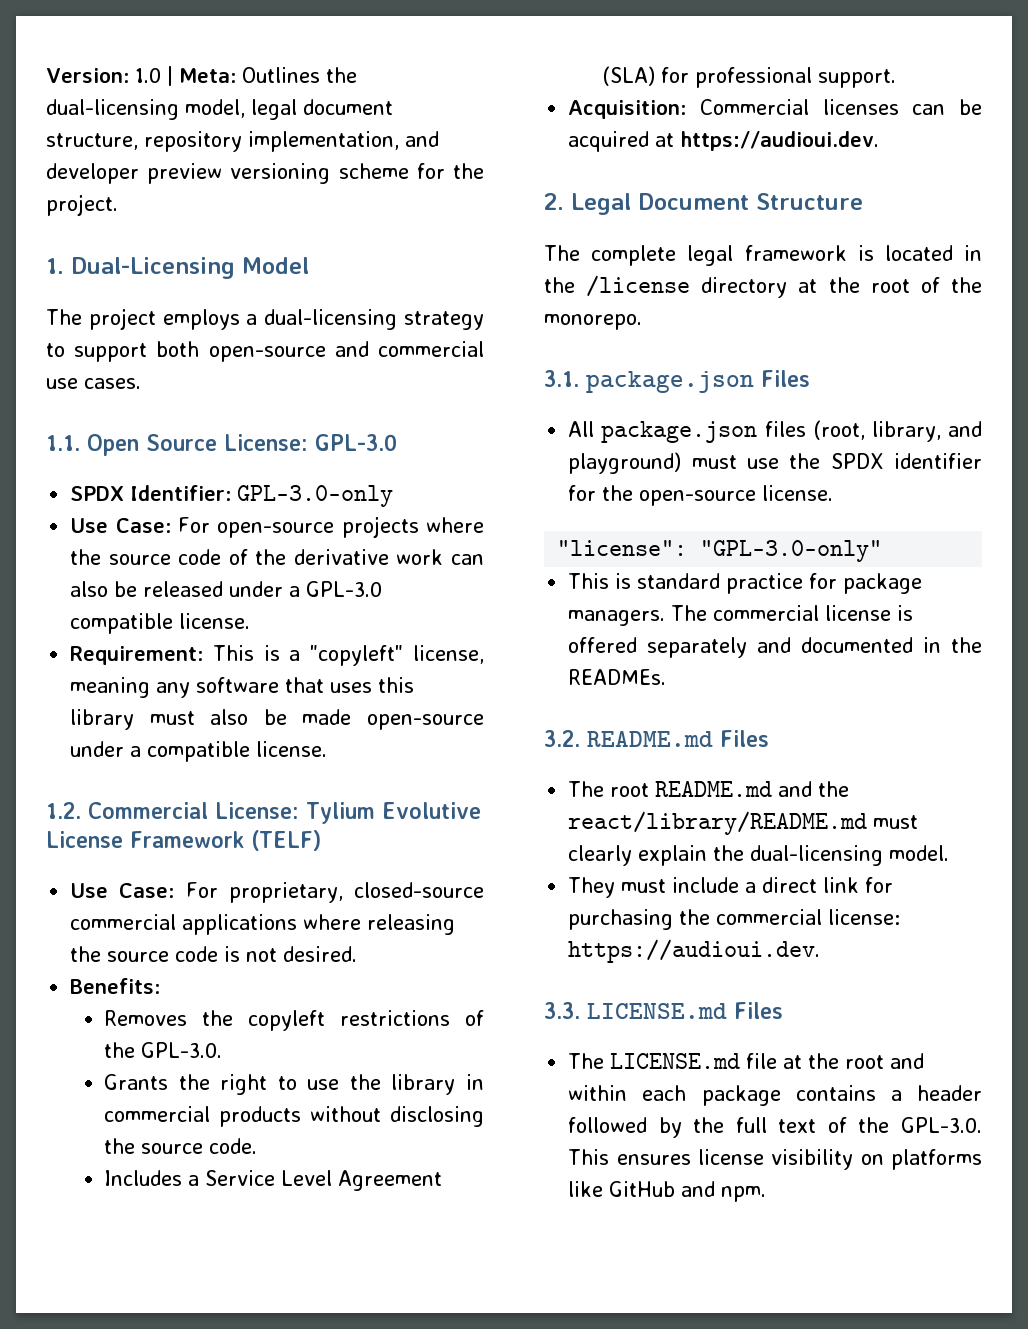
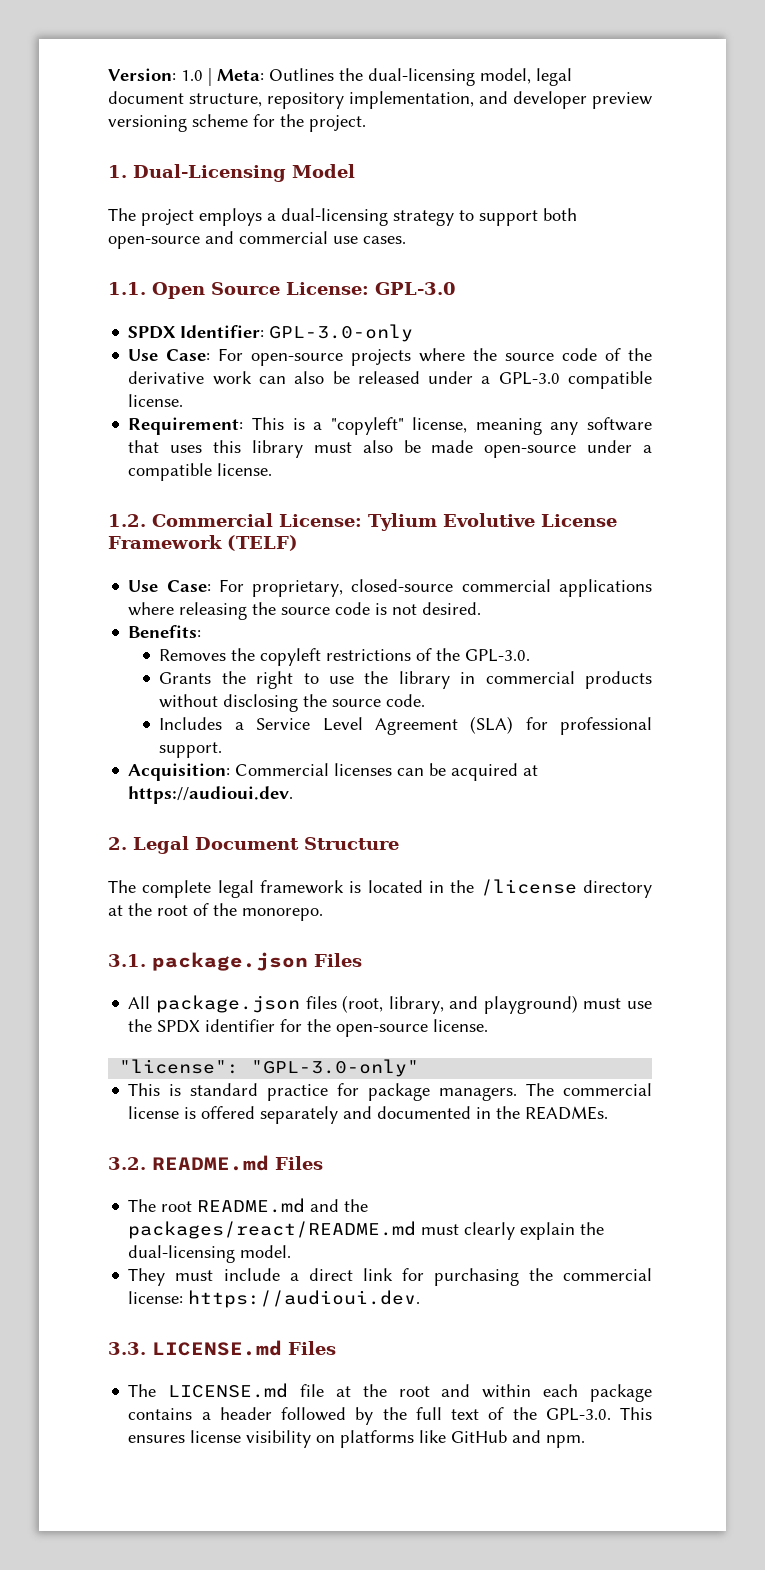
- The root README.md and the react/library/README.md must clearly explain the dual-licensing model.
+ The root README.md and the packages/react/README.md must clearly explain the dual-licensing model.

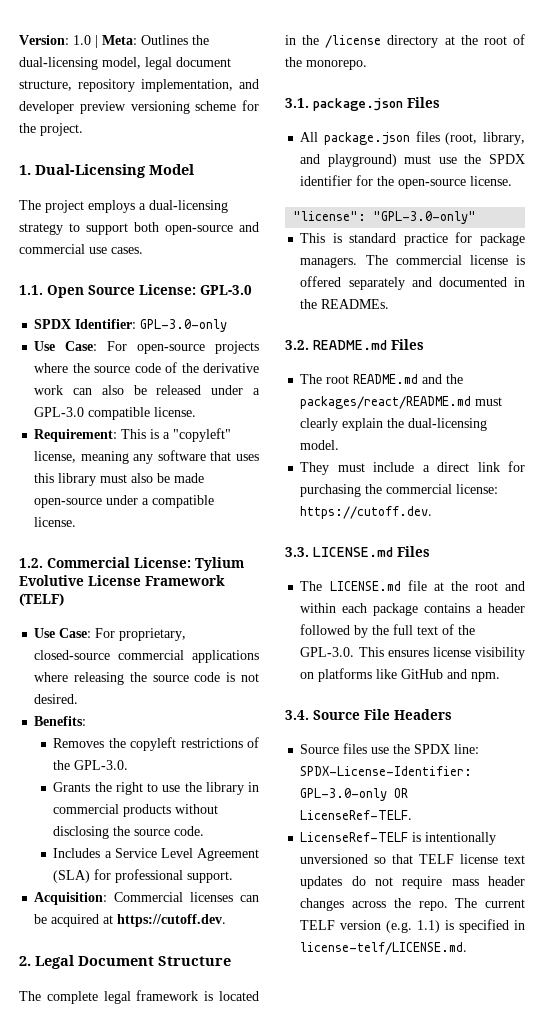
- Acquisition: Commercial licenses can be acquired at https://audioui.dev.
+ Acquisition: Commercial licenses can be acquired at https://cutoff.dev.
- They must include a direct link for purchasing the commercial license: https://audioui.dev.
+ They must include a direct link for purchasing the commercial license: https://cutoff.dev.
+ 3.4. Source File Headers
+ Source files use the SPDX line: SPDX-License-Identifier: GPL-3.0-only OR LicenseRef-TELF.
+ LicenseRef-TELF is intentionally unversioned so that TELF license text updates do not require mass header changes across the repo. The current TELF version (e.g. 1.1) is specified in license-telf/LICENSE.md.

